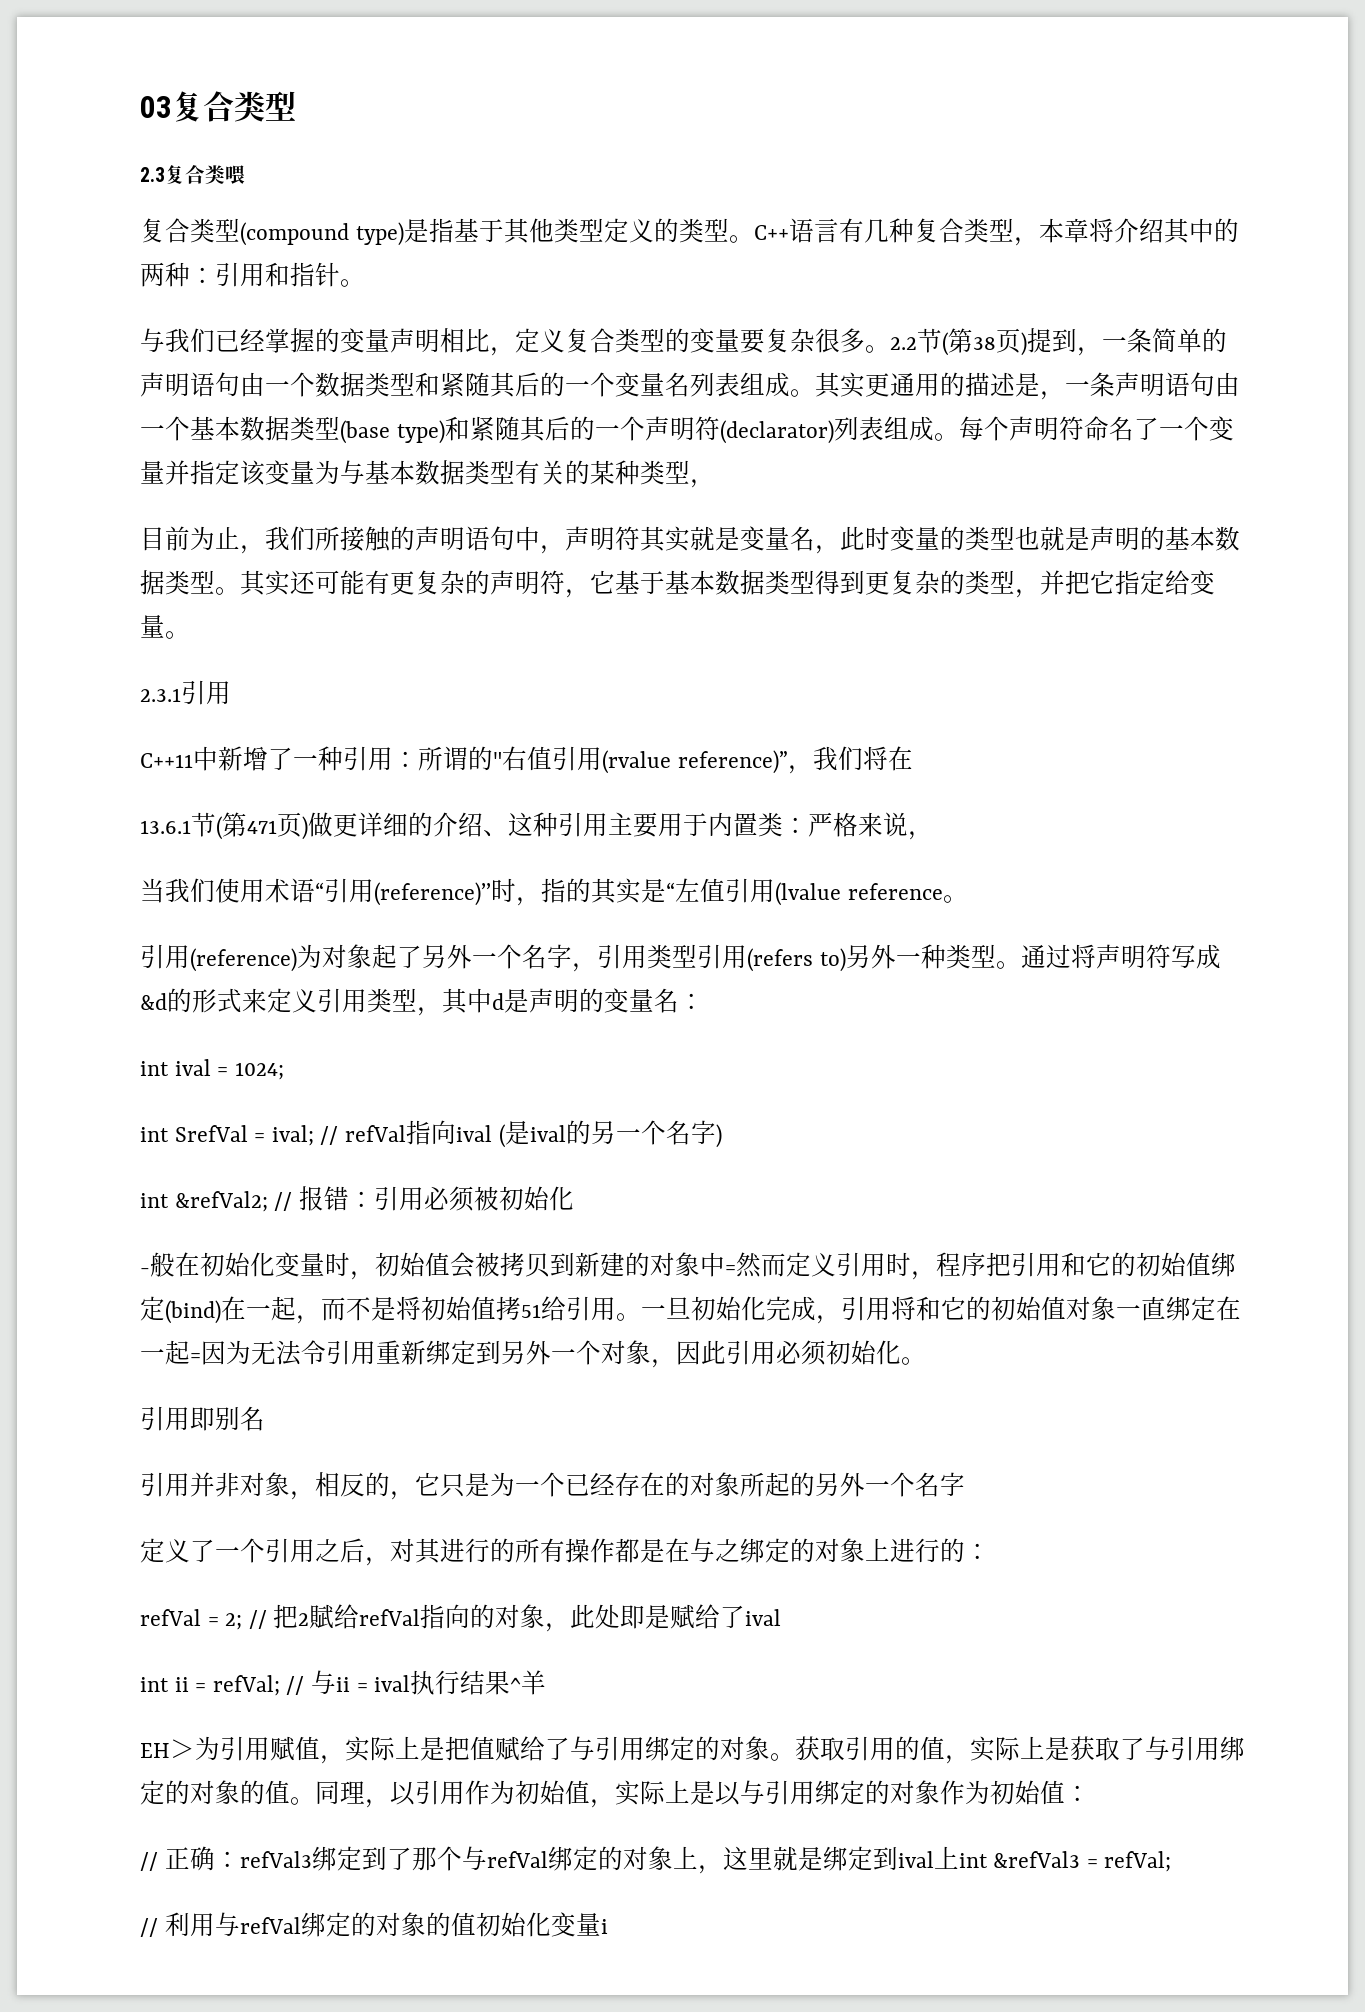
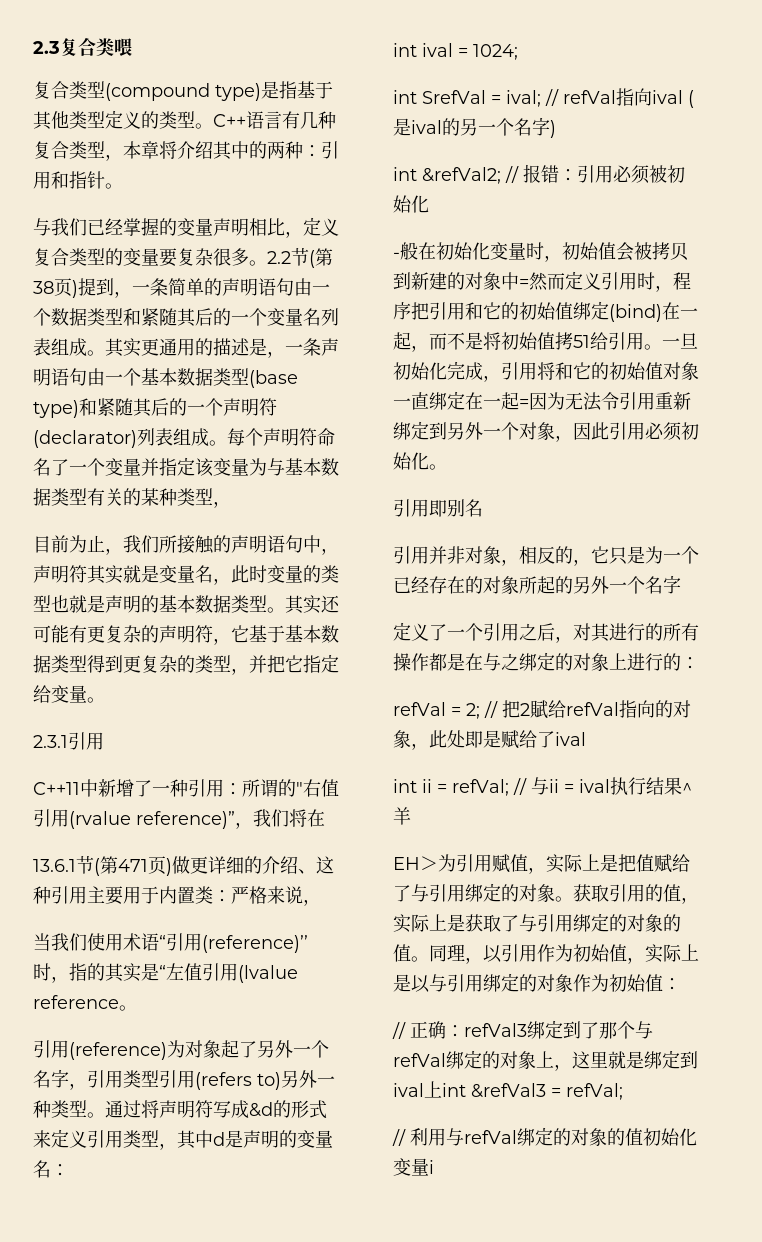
- 03复合类型

